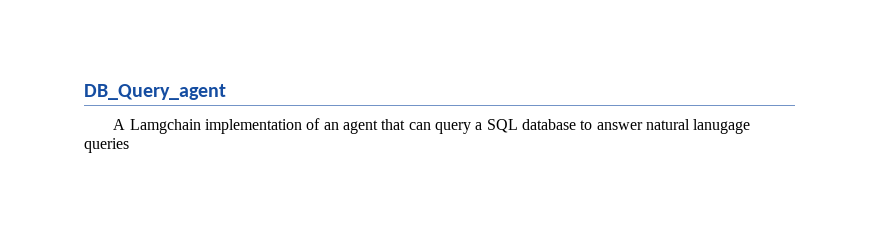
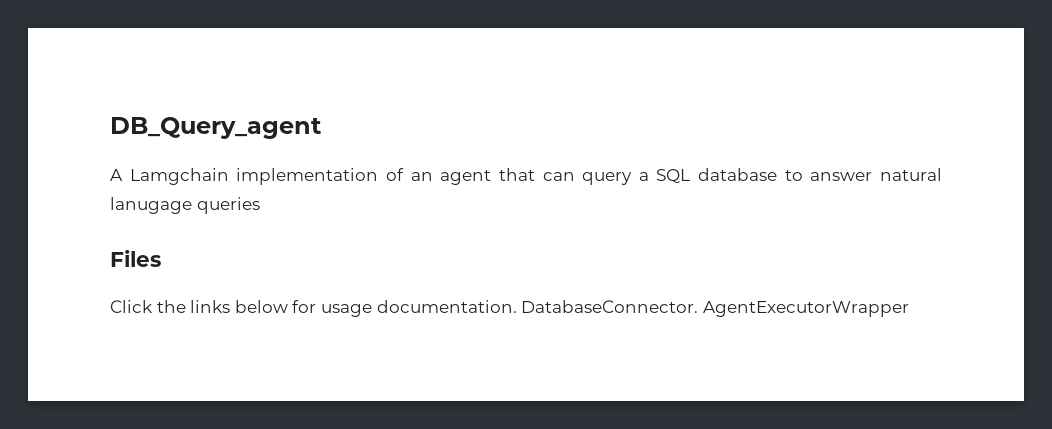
+ Files
+ Click the links below for usage documentation. DatabaseConnector. AgentExecutorWrapper

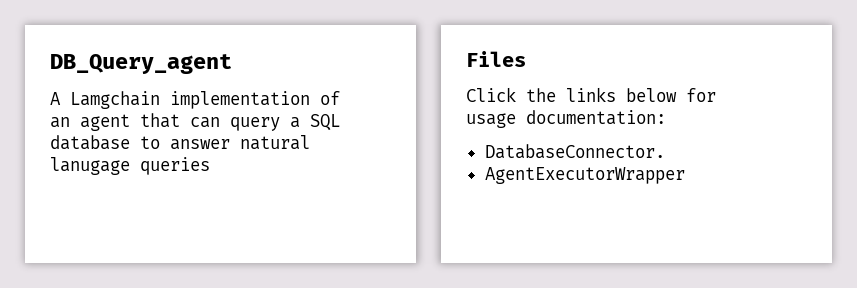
- Click the links below for usage documentation. DatabaseConnector. AgentExecutorWrapper
+ Click the links below for usage documentation:
+ DatabaseConnector.
+ AgentExecutorWrapper

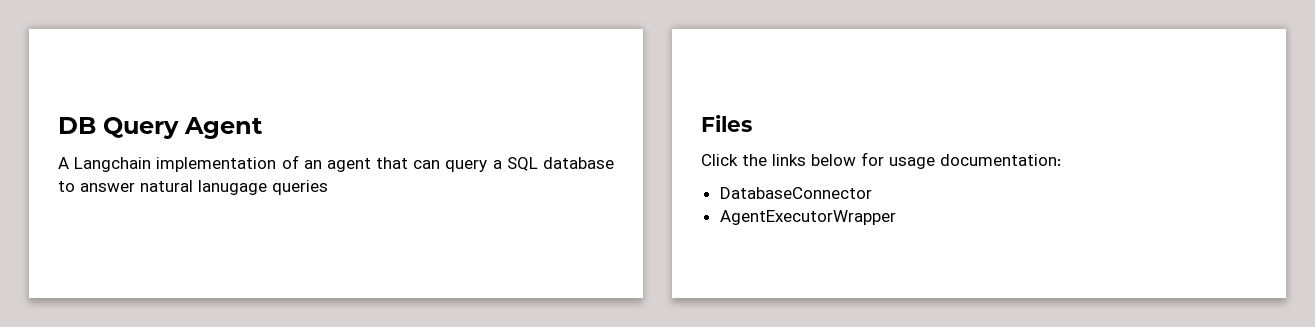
- DB_Query_agent
+ DB Query Agent
- A Lamgchain implementation of an agent that can query a SQL database to answer natural lanugage queries
+ A Langchain implementation of an agent that can query a SQL database to answer natural lanugage queries
- DatabaseConnector.
+ DatabaseConnector

